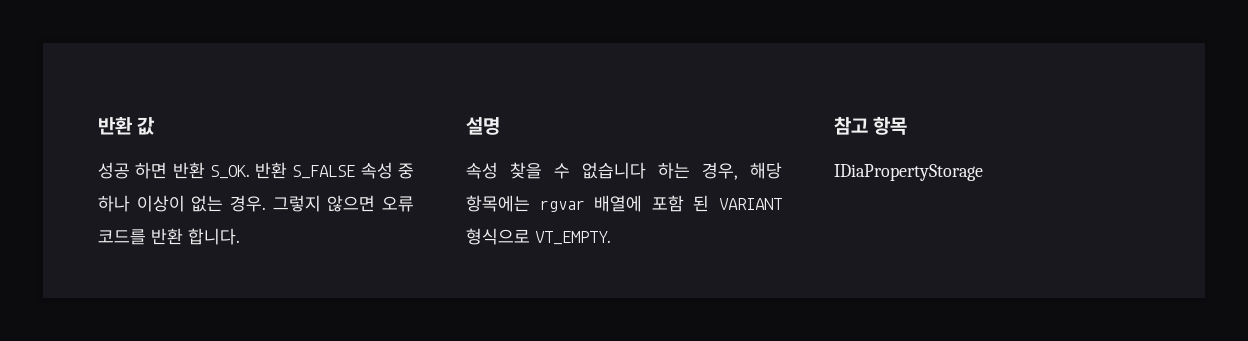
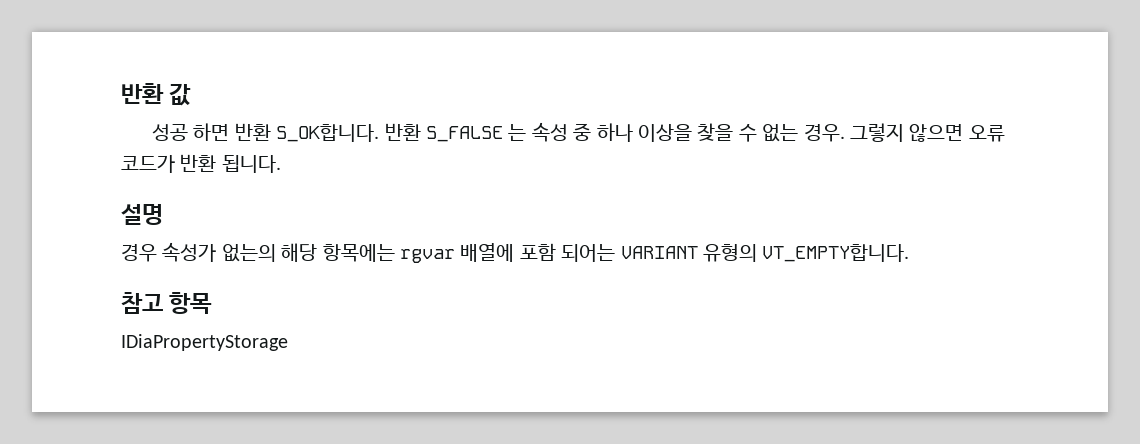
- 성공 하면 반환 S_OK.
+ 성공 하면 반환 S_OK합니다.
- 반환 S_FALSE 속성 중 하나 이상이 없는 경우.
+ 반환 S_FALSE 는 속성 중 하나 이상을 찾을 수 없는 경우.
- 그렇지 않으면 오류 코드를 반환 합니다.
+ 그렇지 않으면 오류 코드가 반환 됩니다.
  설명
- 속성 찾을 수 없습니다 하는 경우, 해당 항목에는 rgvar 배열에 포함 된 VARIANT 형식으로 VT_EMPTY.
+ 경우 속성가 없는의 해당 항목에는 rgvar 배열에 포함 되어는 VARIANT 유형의 VT_EMPTY합니다.

